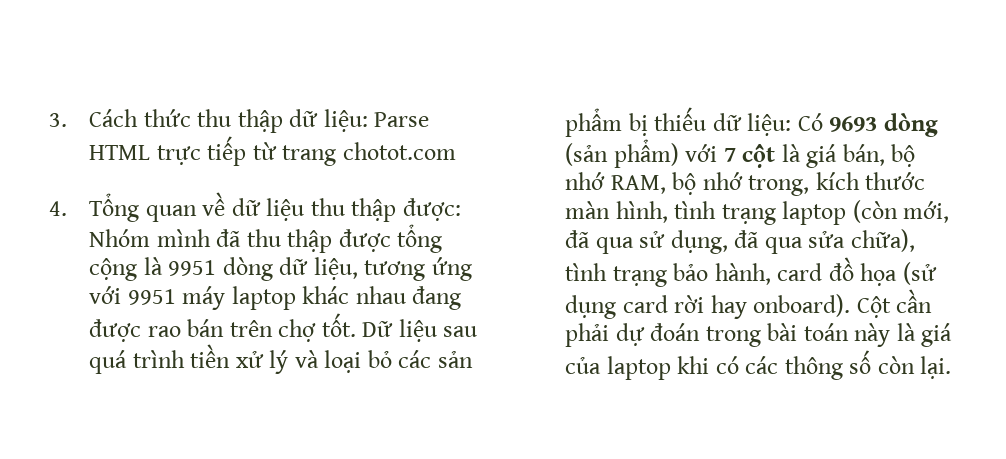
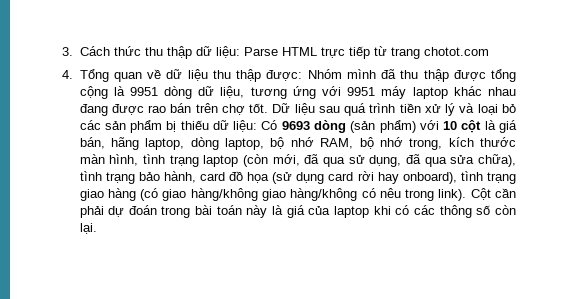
- Có 9693 dòng (sản phẩm) với 7 cột là giá bán, bộ nhớ RAM, bộ nhớ trong, kích thước màn hình, tình trạng laptop (còn mới, đã qua sử dụng, đã qua sửa chữa), tình trạng bảo hành, card đồ họa (sử dụng card rời hay onboard).
+ Có 9693 dòng (sản phẩm) với 10 cột là giá bán, hãng laptop, dòng laptop, bộ nhớ RAM, bộ nhớ trong, kích thước màn hình, tình trạng laptop (còn mới, đã qua sử dụng, đã qua sửa chữa), tình trạng bảo hành, card đồ họa (sử dụng card rời hay onboard), tình trạng giao hàng (có giao hàng/không giao hàng/không có nêu trong link).

